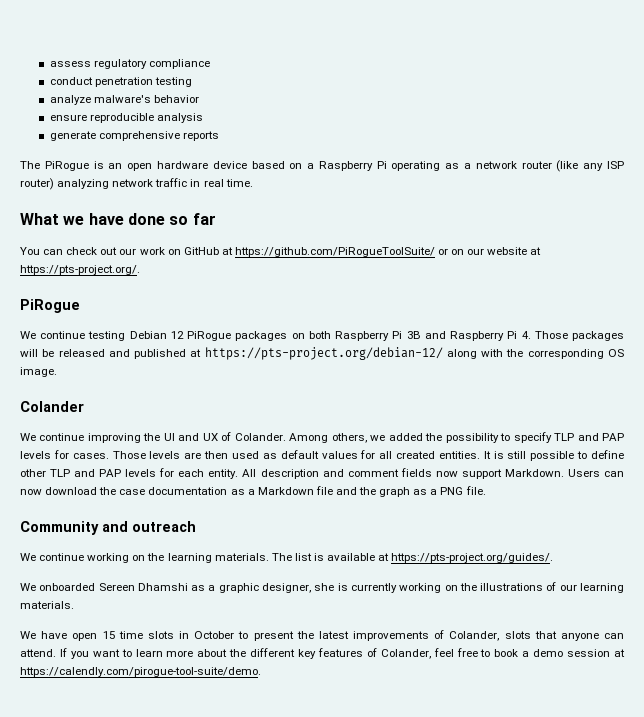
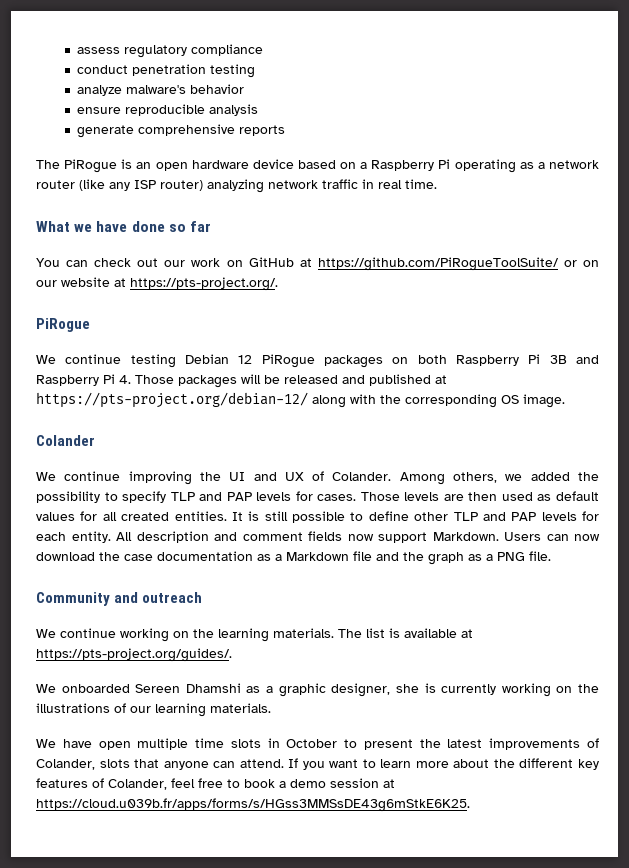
- We have open 15 time slots in October to present the latest improvements of Colander, slots that anyone can attend.
+ We have open multiple time slots in October to present the latest improvements of Colander, slots that anyone can attend.
- If you want to learn more about the different key features of Colander, feel free to book a demo session at https://calendly.com/pirogue-tool-suite/demo.
+ If you want to learn more about the different key features of Colander, feel free to book a demo session at https://cloud.u039b.fr/apps/forms/s/HGss3MMSsDE43g6mStkE6K25.

